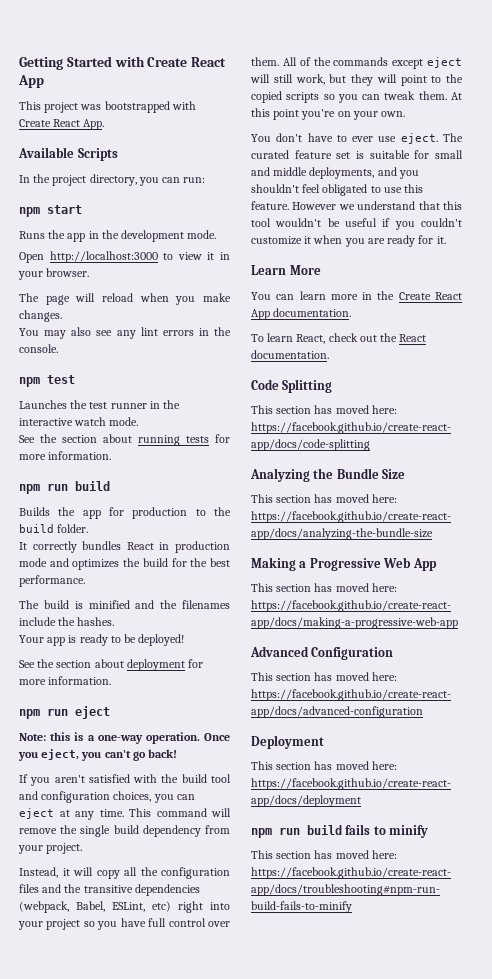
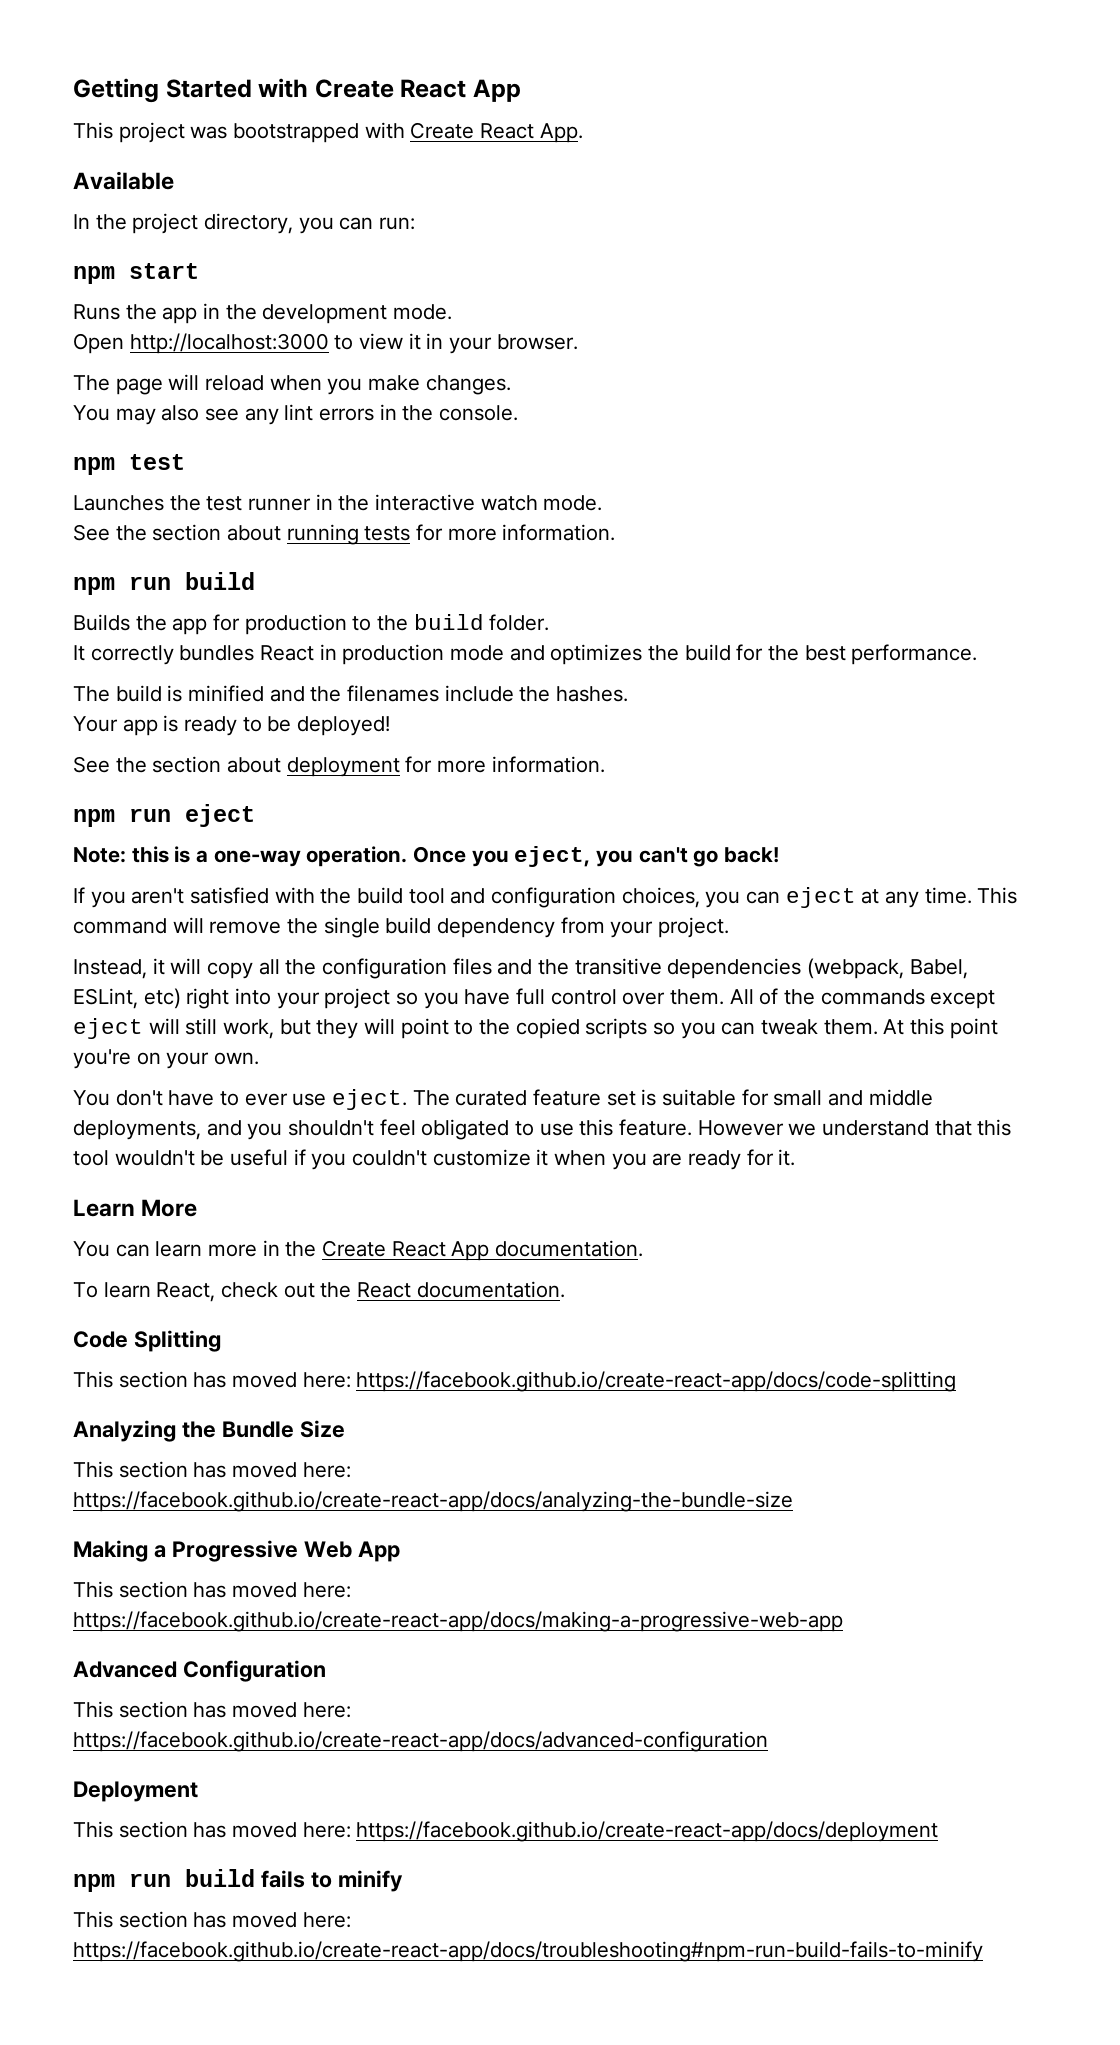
- Available Scripts
+ Available

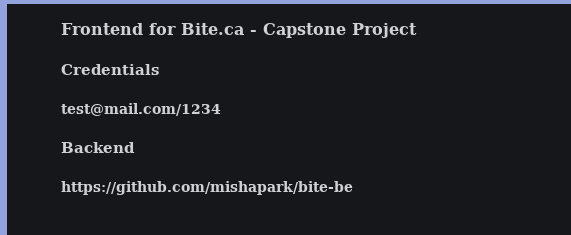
- Getting Started with Create React App
- This project was bootstrapped with Create React App.
- Available
- In the project directory, you can run:
- npm start
- Runs the app in the development mode.
- Open http://localhost:3000 to view it in your browser.
- The page will reload when you make changes.
- You may also see any lint errors in the console.
- npm test
- Launches the test runner in the interactive watch mode.
- See the section about running tests for more information.
- npm run build
- Builds the app for production to the build folder.
- It correctly bundles React in production mode and optimizes the build for the best performance.
- The build is minified and the filenames include the hashes.
- Your app is ready to be deployed!
- See the section about deployment for more information.
- npm run eject
- Note: this is a one-way operation. Once you eject, you can't go back!
- If you aren't satisfied with the build tool and configuration choices, you can eject at any time. This command will remove the single build dependency from your project.
- Instead, it will copy all the configuration files and the transitive dependencies (webpack, Babel, ESLint, etc) right into your project so you have full control over them. All of the commands except eject will still work, but they will point to the copied scripts so you can tweak them. At this point you're on your own.
- You don't have to ever use eject. The curated feature set is suitable for small and middle deployments, and you shouldn't feel obligated to use this feature. However we understand that this tool wouldn't be useful if you couldn't customize it when you are ready for it.
- Learn More
- You can learn more in the Create React App documentation.
- To learn React, check out the React documentation.
- Code Splitting
- This section has moved here: https://facebook.github.io/create-react-app/docs/code-splitting
- Analyzing the Bundle Size
- This section has moved here: https://facebook.github.io/create-react-app/docs/analyzing-the-bundle-size
- Making a Progressive Web App
- This section has moved here: https://facebook.github.io/create-react-app/docs/making-a-progressive-web-app
- Advanced Configuration
- This section has moved here: https://facebook.github.io/create-react-app/docs/advanced-configuration
- Deployment
- This section has moved here: https://facebook.github.io/create-react-app/docs/deployment
- npm run build fails to minify
- This section has moved here: https://facebook.github.io/create-react-app/docs/troubleshooting#npm-run-build-fails-to-minify
+ Frontend for Bite.ca - Capstone Project
+ Credentials
+ test@mail.com/1234
+ Backend
+ https://github.com/mishapark/bite-be

